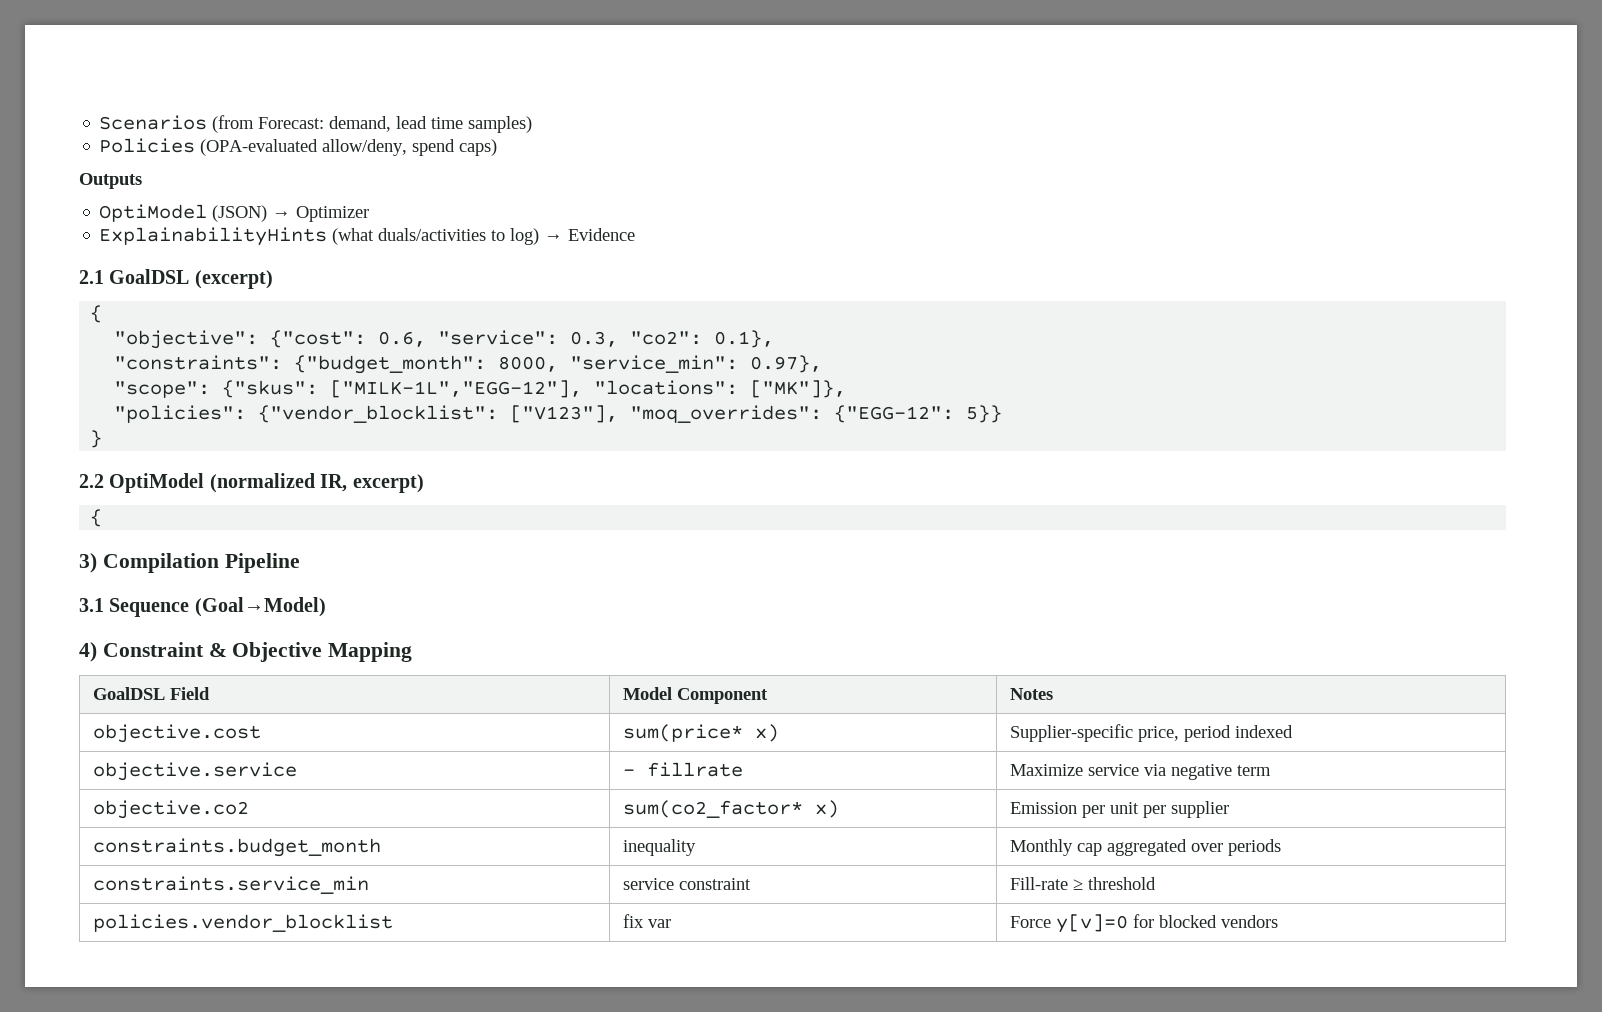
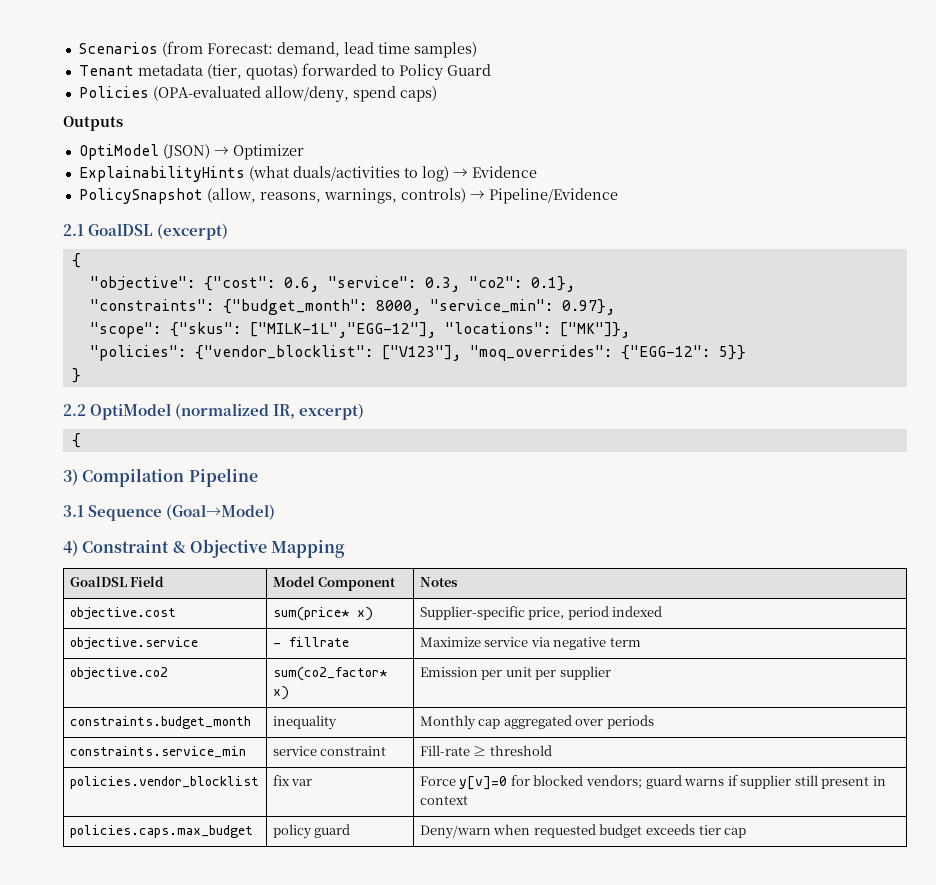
+ Tenant metadata (tier, quotas) forwarded to Policy Guard
+ PolicySnapshot (allow, reasons, warnings, controls) → Pipeline/Evidence
- policies.vendor_blocklist | fix var | Force y[v]=0 for blocked vendors
+ policies.vendor_blocklist | fix var | Force y[v]=0 for blocked vendors; guard warns if supplier still present in context
+ policies.caps.max_budget | policy guard | Deny/warn when requested budget exceeds tier cap

